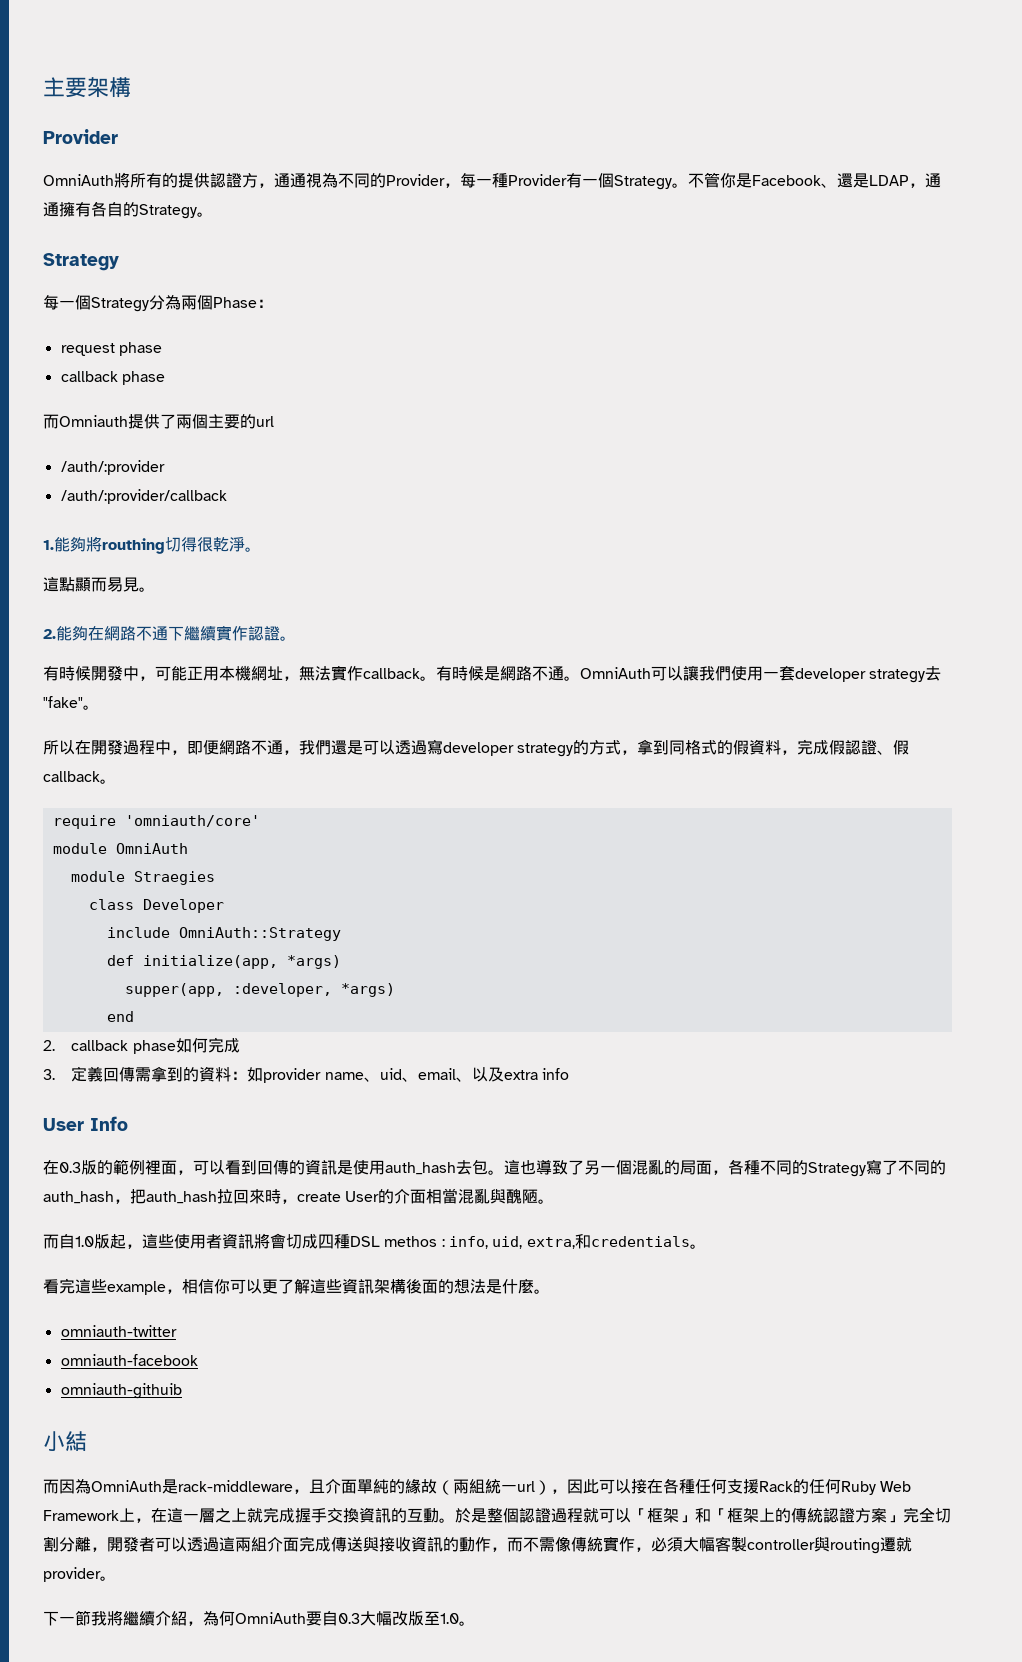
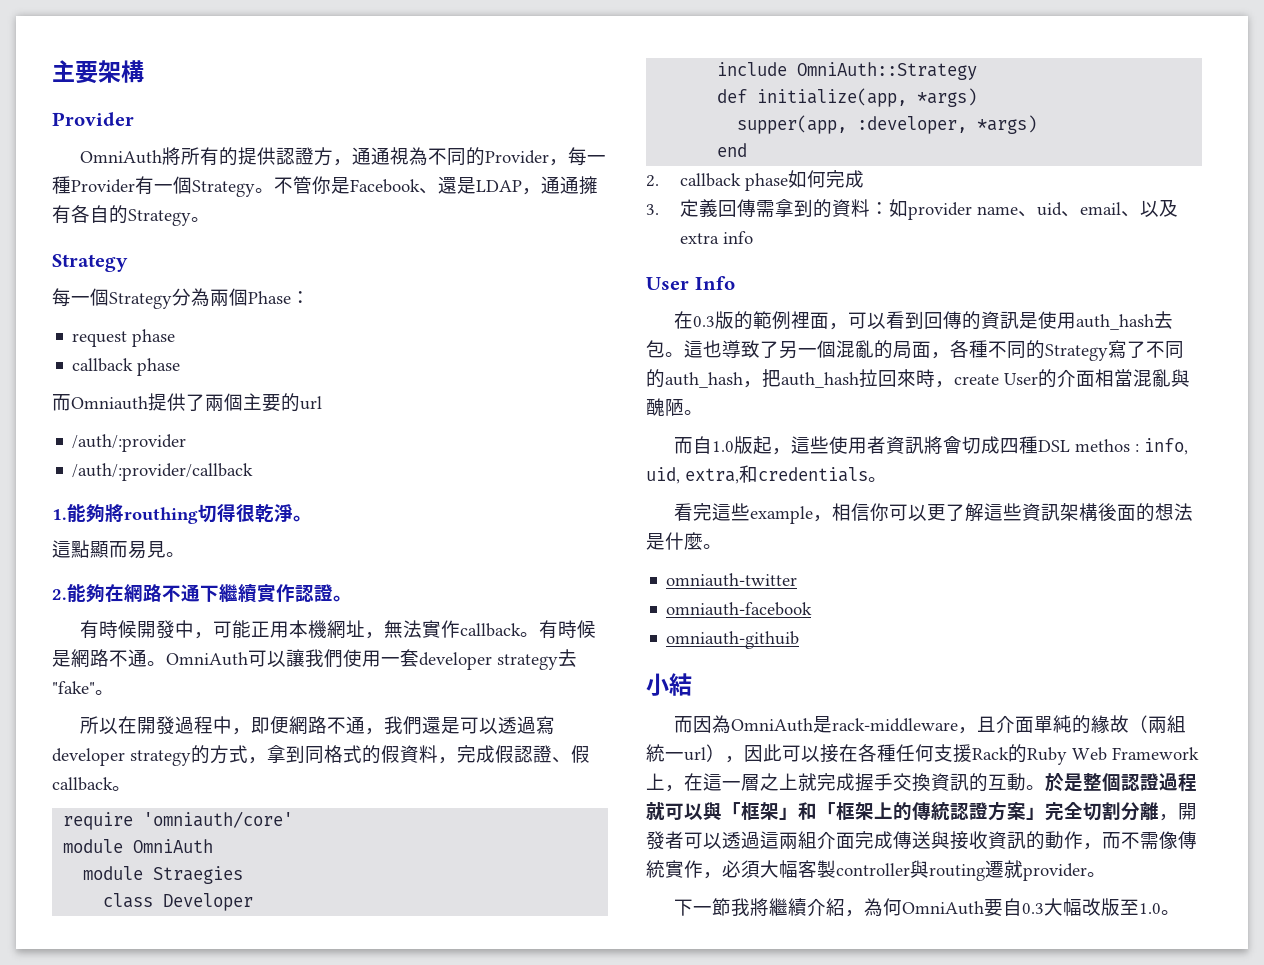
- 而因為OmniAuth是rack-middleware，且介面單純的緣故（兩組統一url），因此可以接在各種任何支援Rack的任何Ruby Web Framework上，在這一層之上就完成握手交換資訊的互動。
+ 而因為OmniAuth是rack-middleware，且介面單純的緣故（兩組統一url），因此可以接在各種任何支援Rack的Ruby Web Framework上，在這一層之上就完成握手交換資訊的互動。
- 於是整個認證過程就可以「框架」和「框架上的傳統認證方案」完全切割分離，開發者可以透過這兩組介面完成傳送與接收資訊的動作，而不需像傳統實作，必須大幅客製controller與routing遷就provider。
+ 於是整個認證過程就可以與「框架」和「框架上的傳統認證方案」完全切割分離，開發者可以透過這兩組介面完成傳送與接收資訊的動作，而不需像傳統實作，必須大幅客製controller與routing遷就provider。

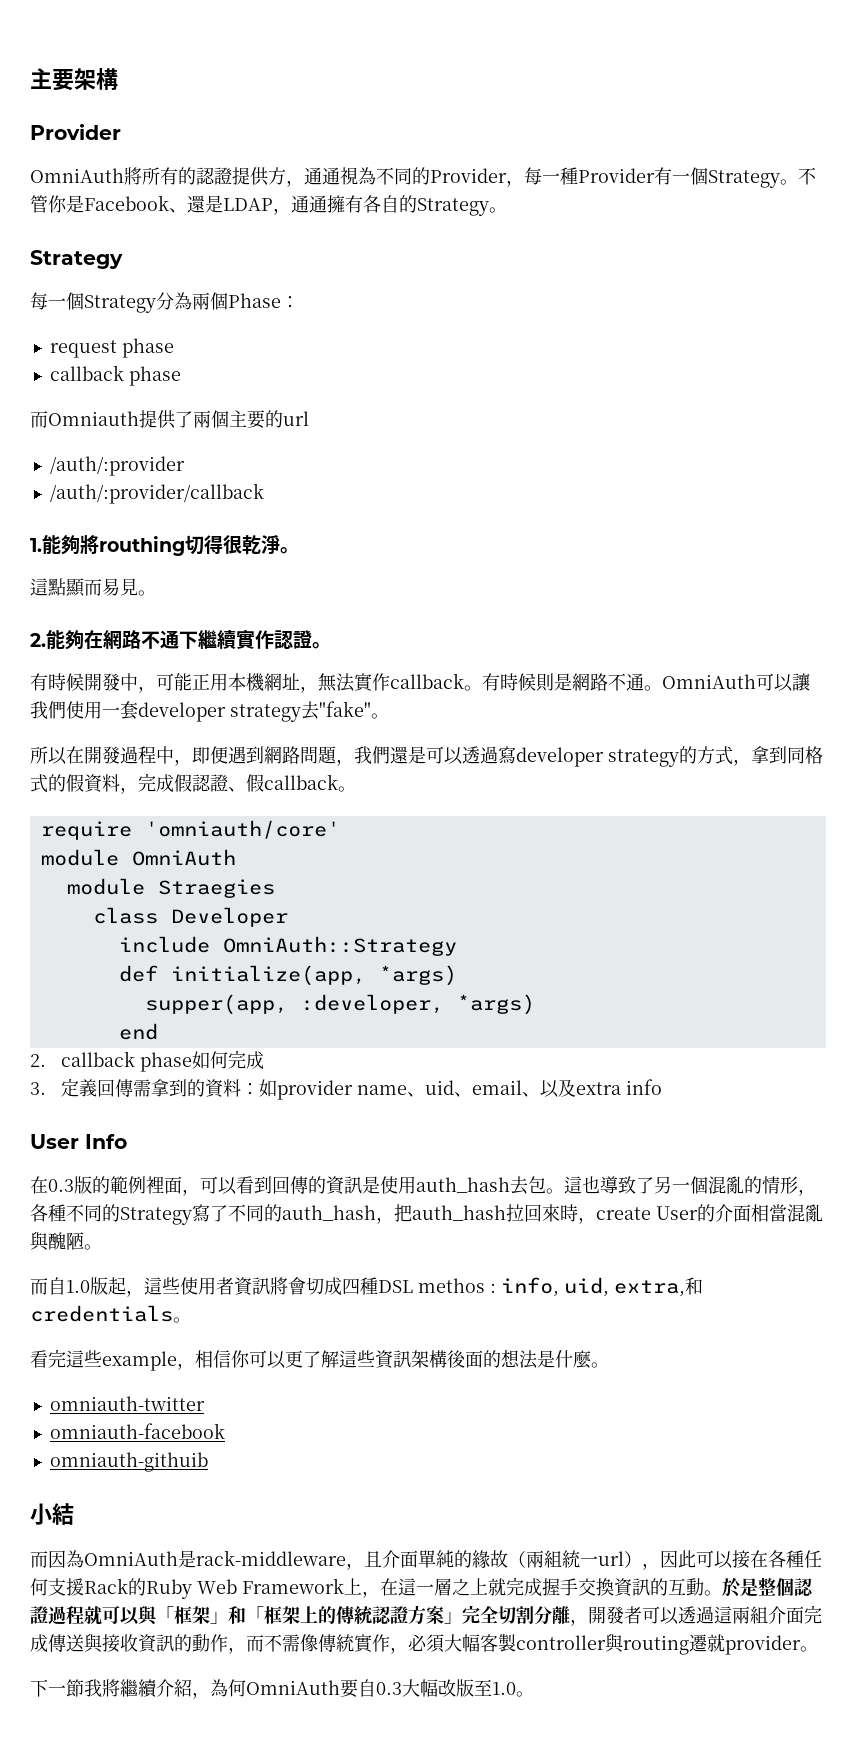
- OmniAuth將所有的提供認證方，通通視為不同的Provider，每一種Provider有一個Strategy。
+ OmniAuth將所有的認證提供方，通通視為不同的Provider，每一種Provider有一個Strategy。
- 有時候是網路不通。
+ 有時候則是網路不通。
- 所以在開發過程中，即便網路不通，我們還是可以透過寫developer strategy的方式，拿到同格式的假資料，完成假認證、假callback。
+ 所以在開發過程中，即便遇到網路問題，我們還是可以透過寫developer strategy的方式，拿到同格式的假資料，完成假認證、假callback。
- 這也導致了另一個混亂的局面，各種不同的Strategy寫了不同的auth_hash，把auth_hash拉回來時，create User的介面相當混亂與醜陋。
+ 這也導致了另一個混亂的情形，各種不同的Strategy寫了不同的auth_hash，把auth_hash拉回來時，create User的介面相當混亂與醜陋。

